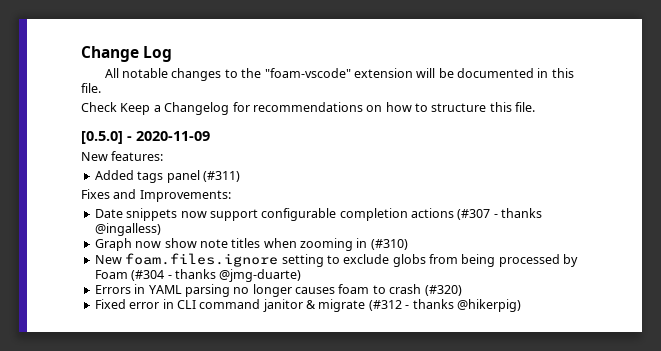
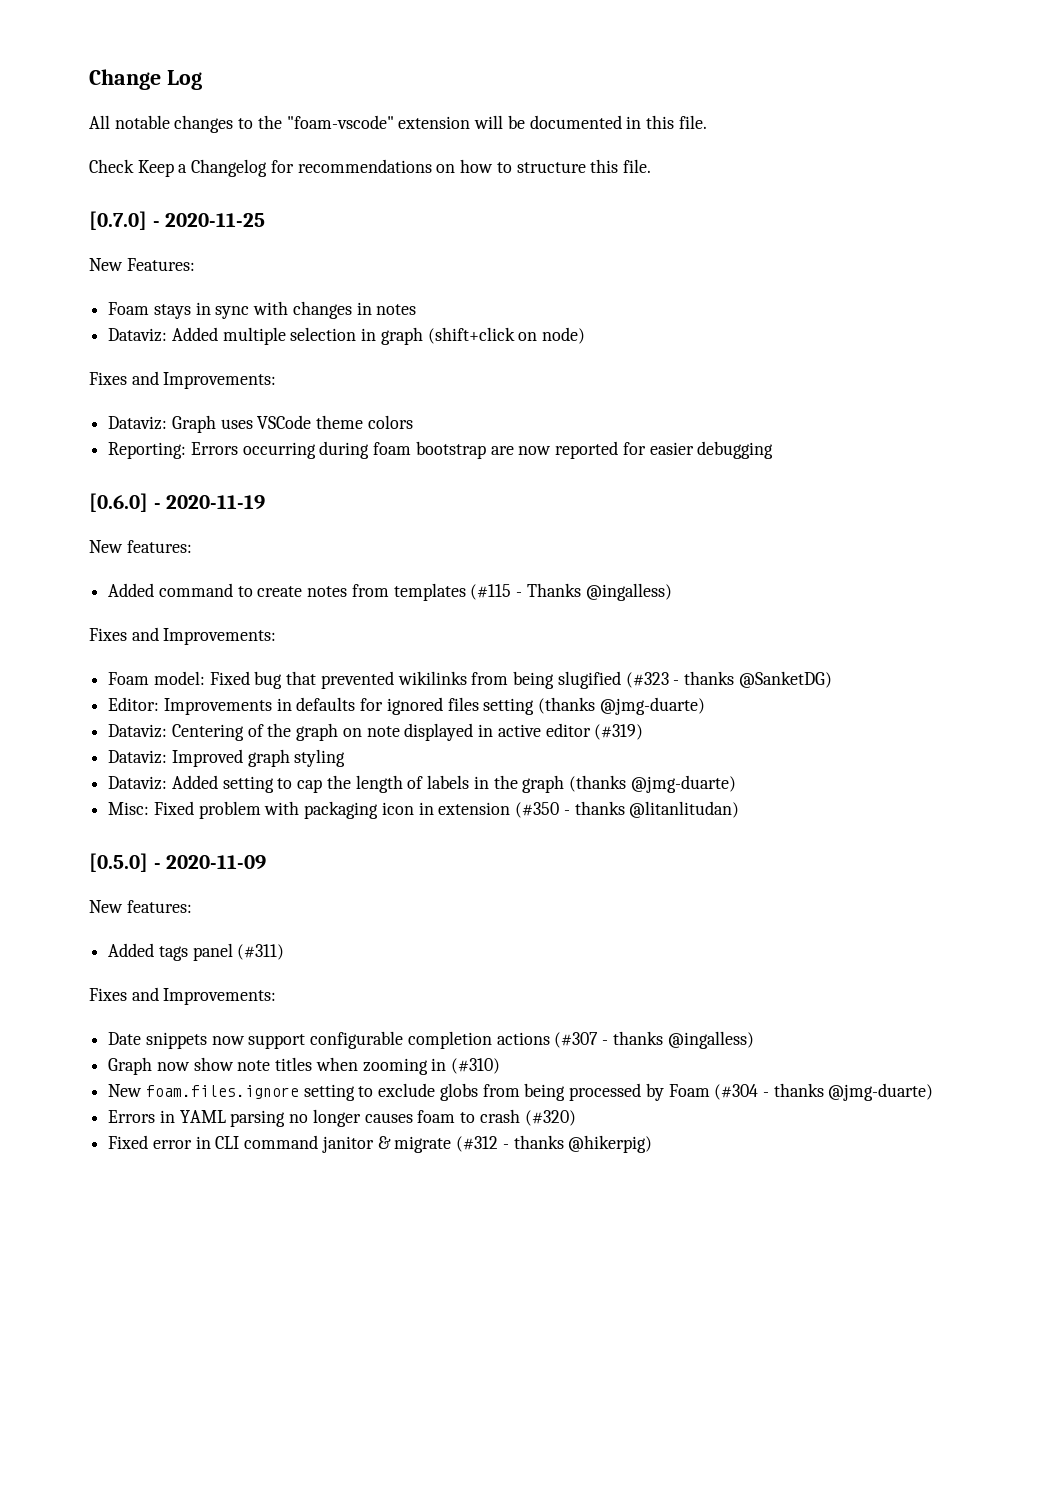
+ [0.7.0] - 2020-11-25
+ New Features:
+ Foam stays in sync with changes in notes
+ Dataviz: Added multiple selection in graph (shift+click on node)
+ Fixes and Improvements:
+ Dataviz: Graph uses VSCode theme colors
+ Reporting: Errors occurring during foam bootstrap are now reported for easier debugging
+ [0.6.0] - 2020-11-19
+ New features:
+ Added command to create notes from templates (#115 - Thanks @ingalless)
+ Fixes and Improvements:
+ Foam model: Fixed bug that prevented wikilinks from being slugified (#323 - thanks @SanketDG)
+ Editor: Improvements in defaults for ignored files setting (thanks @jmg-duarte)
+ Dataviz: Centering of the graph on note displayed in active editor (#319)
+ Dataviz: Improved graph styling
+ Dataviz: Added setting to cap the length of labels in the graph (thanks @jmg-duarte)
+ Misc: Fixed problem with packaging icon in extension (#350 - thanks @litanlitudan)

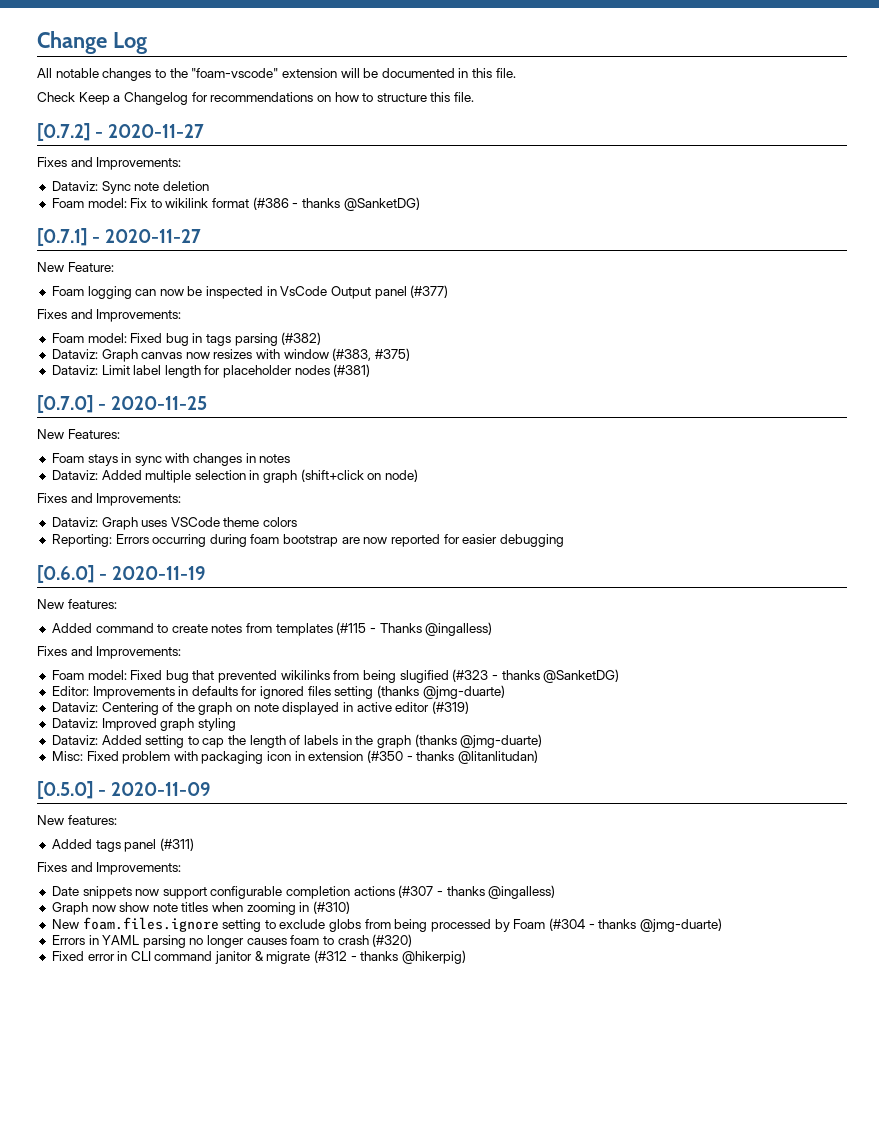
+ [0.7.2] - 2020-11-27
+ Fixes and Improvements:
+ Dataviz: Sync note deletion
+ Foam model: Fix to wikilink format (#386 - thanks @SanketDG)
+ [0.7.1] - 2020-11-27
+ New Feature:
+ Foam logging can now be inspected in VsCode Output panel (#377)
+ Fixes and Improvements:
+ Foam model: Fixed bug in tags parsing (#382)
+ Dataviz: Graph canvas now resizes with window (#383, #375)
+ Dataviz: Limit label length for placeholder nodes (#381)

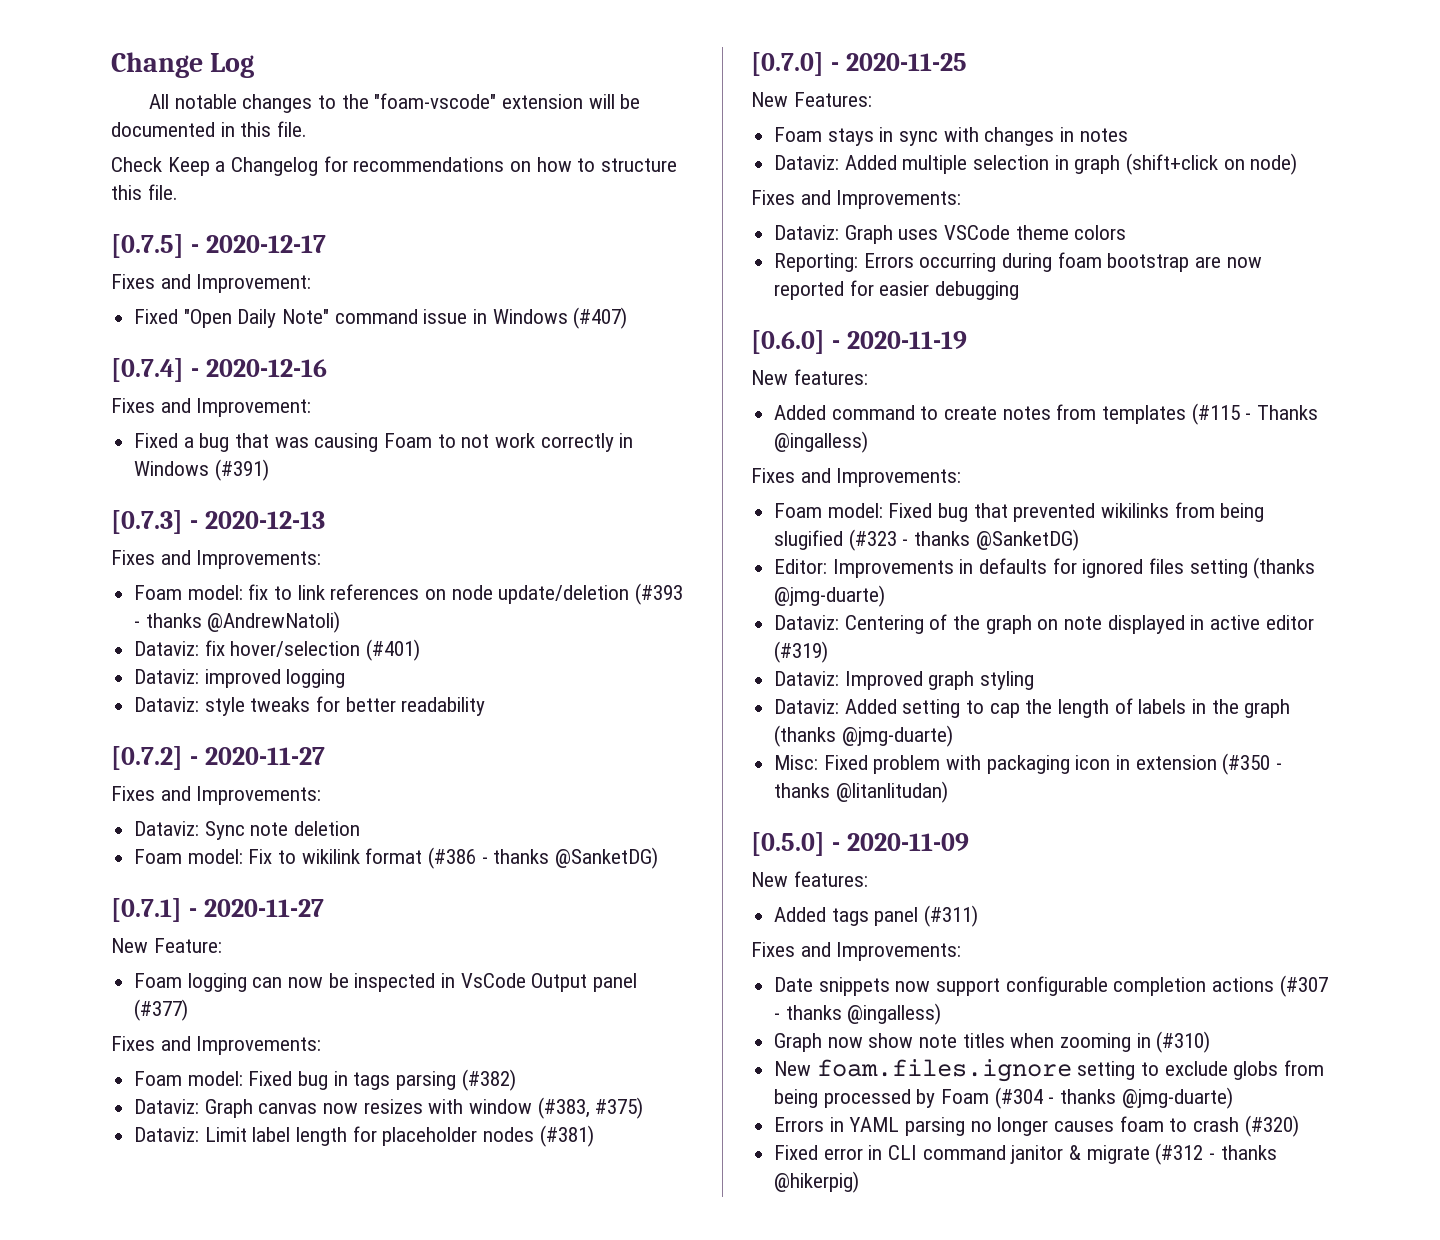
+ [0.7.5] - 2020-12-17
+ Fixes and Improvement:
+ Fixed "Open Daily Note" command issue in Windows (#407)
+ [0.7.4] - 2020-12-16
+ Fixes and Improvement:
+ Fixed a bug that was causing Foam to not work correctly in Windows (#391)
+ [0.7.3] - 2020-12-13
+ Fixes and Improvements:
+ Foam model: fix to link references on node update/deletion (#393 - thanks @AndrewNatoli)
+ Dataviz: fix hover/selection (#401)
+ Dataviz: improved logging
+ Dataviz: style tweaks for better readability

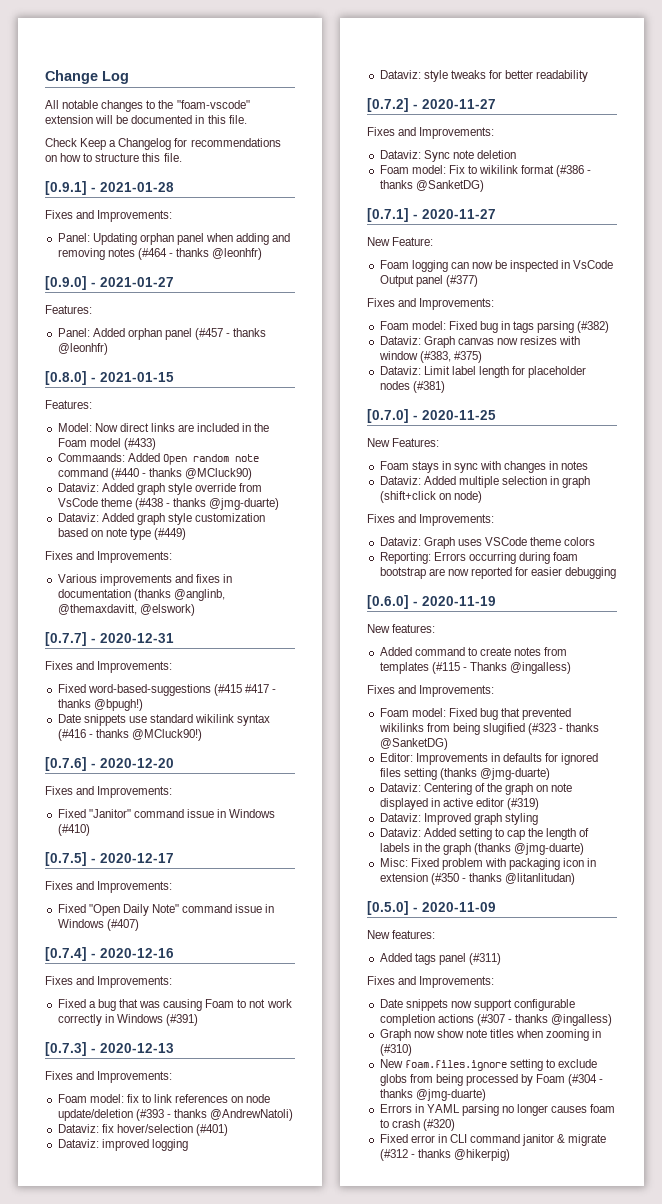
+ [0.9.1] - 2021-01-28
+ Fixes and Improvements:
+ Panel: Updating orphan panel when adding and removing notes (#464 - thanks @leonhfr)
+ [0.9.0] - 2021-01-27
+ Features:
+ Panel: Added orphan panel (#457 - thanks @leonhfr)
+ [0.8.0] - 2021-01-15
+ Features:
+ Model: Now direct links are included in the Foam model (#433)
+ Commaands: Added Open random note command (#440 - thanks @MCluck90)
+ Dataviz: Added graph style override from VsCode theme (#438 - thanks @jmg-duarte)
+ Dataviz: Added graph style customization based on note type (#449)
+ Fixes and Improvements:
+ Various improvements and fixes in documentation (thanks @anglinb, @themaxdavitt, @elswork)
+ [0.7.7] - 2020-12-31
+ Fixes and Improvements:
+ Fixed word-based-suggestions (#415 #417 - thanks @bpugh!)
+ Date snippets use standard wikilink syntax (#416 - thanks @MCluck90!)
+ [0.7.6] - 2020-12-20
+ Fixes and Improvements:
+ Fixed "Janitor" command issue in Windows (#410)
  [0.7.5] - 2020-12-17
- Fixes and Improvement:
+ Fixes and Improvements:
  [0.7.4] - 2020-12-16
- Fixes and Improvement:
+ Fixes and Improvements:

